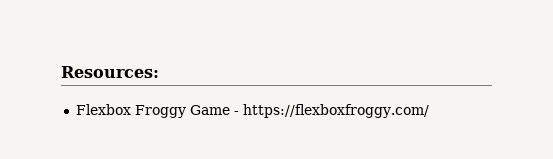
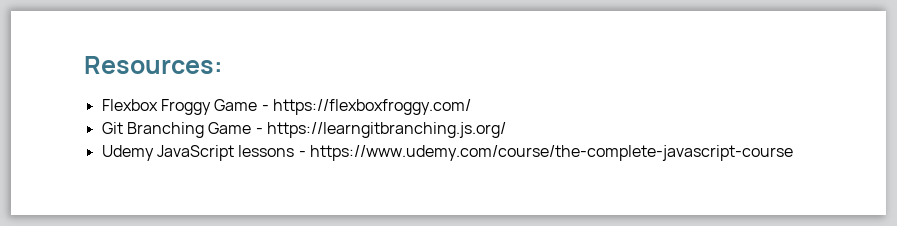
+ Git Branching Game - https://learngitbranching.js.org/
+ Udemy JavaScript lessons - https://www.udemy.com/course/the-complete-javascript-course

